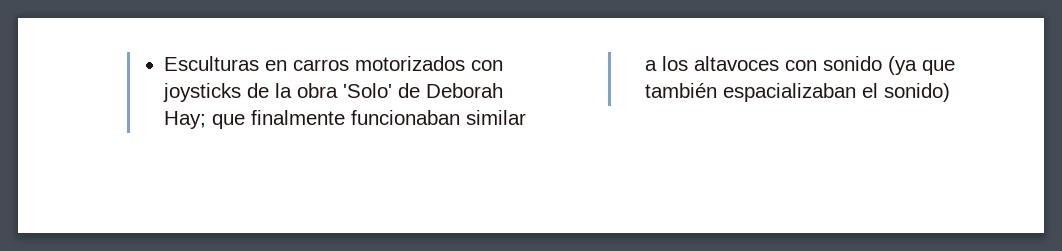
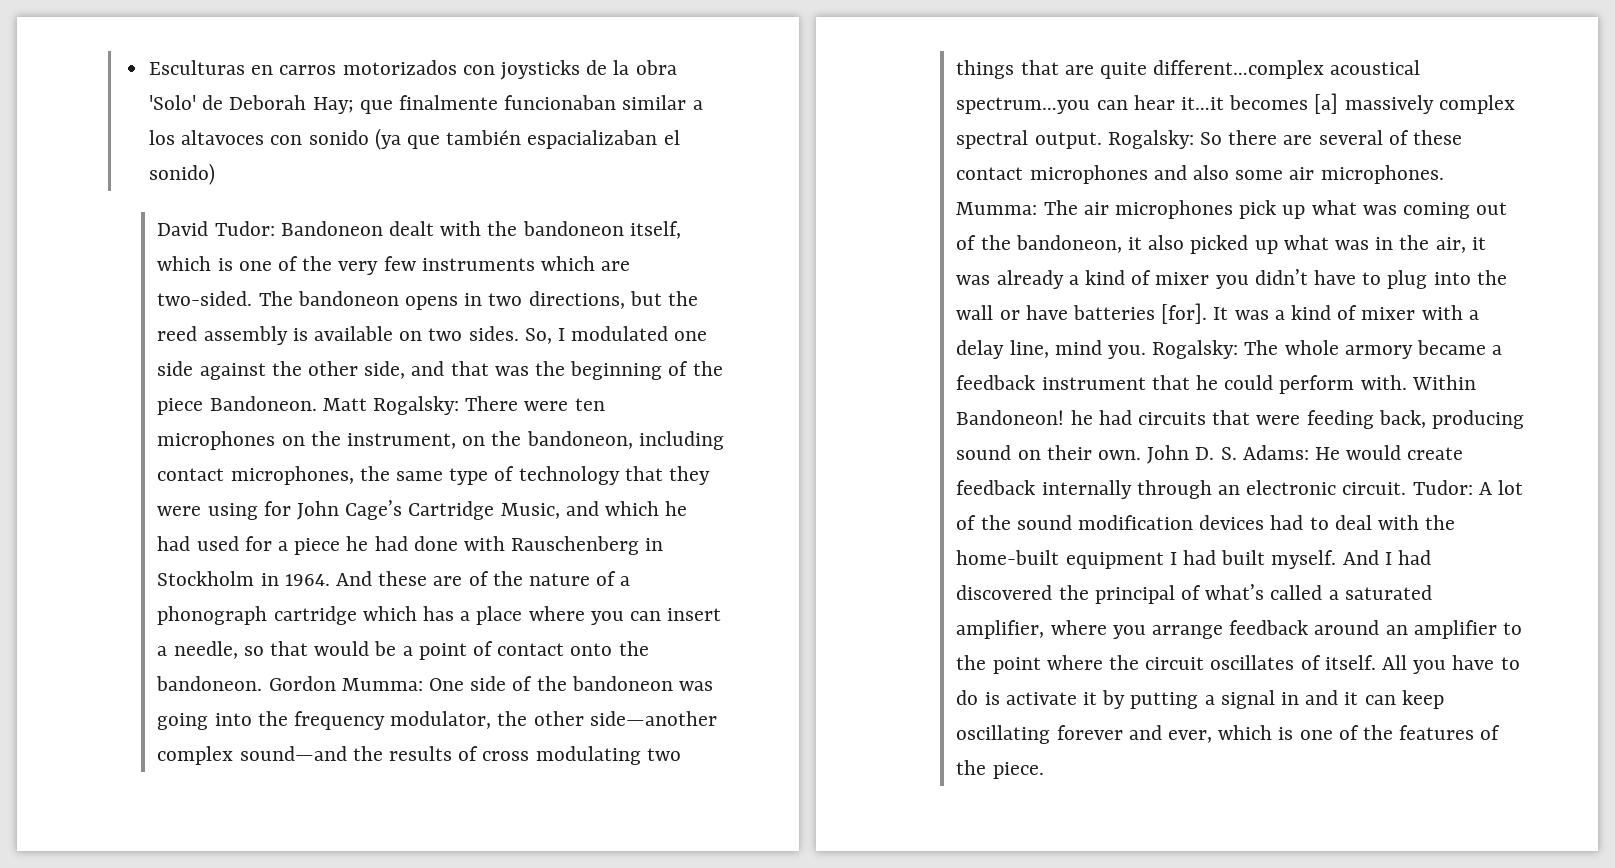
+ David Tudor: Bandoneon dealt with the bandoneon itself, which is one of the very few instruments which are two-sided. The bandoneon opens in two directions, but the reed assembly is available on two sides. So, I modulated one side against the other side, and that was the beginning of the piece Bandoneon. Matt Rogalsky: There were ten microphones on the instrument, on the bandoneon, including contact microphones, the same type of technology that they were using for John Cage’s Cartridge Music, and which he had used for a piece he had done with Rauschenberg in Stockholm in 1964. And these are of the nature of a phonograph cartridge which has a place where you can insert a needle, so that would be a point of contact onto the bandoneon. Gordon Mumma: One side of the bandoneon was going into the frequency modulator, the other side—another complex sound—and the results of cross modulating two things that are quite different…complex acoustical spectrum…you can hear it…it becomes [a] massively complex spectral output. Rogalsky: So there are several of these contact microphones and also some air microphones. Mumma: The air microphones pick up what was coming out of the bandoneon, it also picked up what was in the air, it was already a kind of mixer you didn’t have to plug into the wall or have batteries [for]. It was a kind of mixer with a delay line, mind you. Rogalsky: The whole armory became a feedback instrument that he could perform with. Within Bandoneon! he had circuits that were feeding back, producing sound on their own. John D. S. Adams: He would create feedback internally through an electronic circuit. Tudor: A lot of the sound modification devices had to deal with the home-built equipment I had built myself. And I had discovered the principal of what’s called a saturated amplifier, where you arrange feedback around an amplifier to the point where the circuit oscillates of itself. All you have to do is activate it by putting a signal in and it can keep oscillating forever and ever, which is one of the features of the piece.

